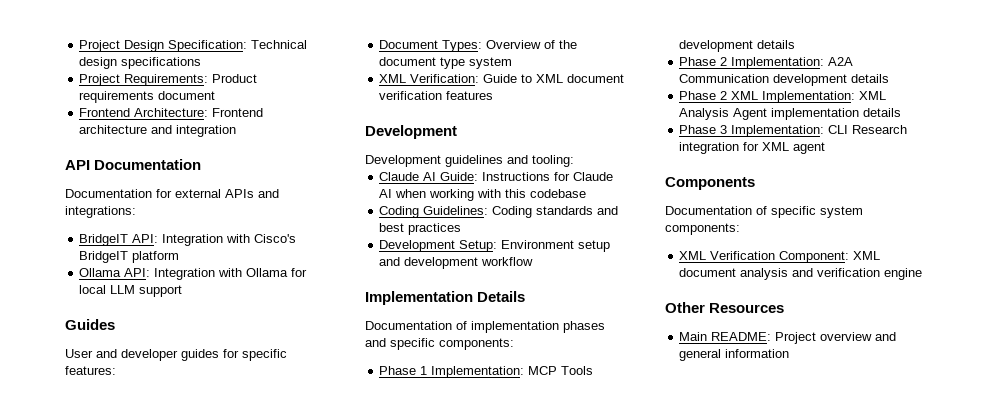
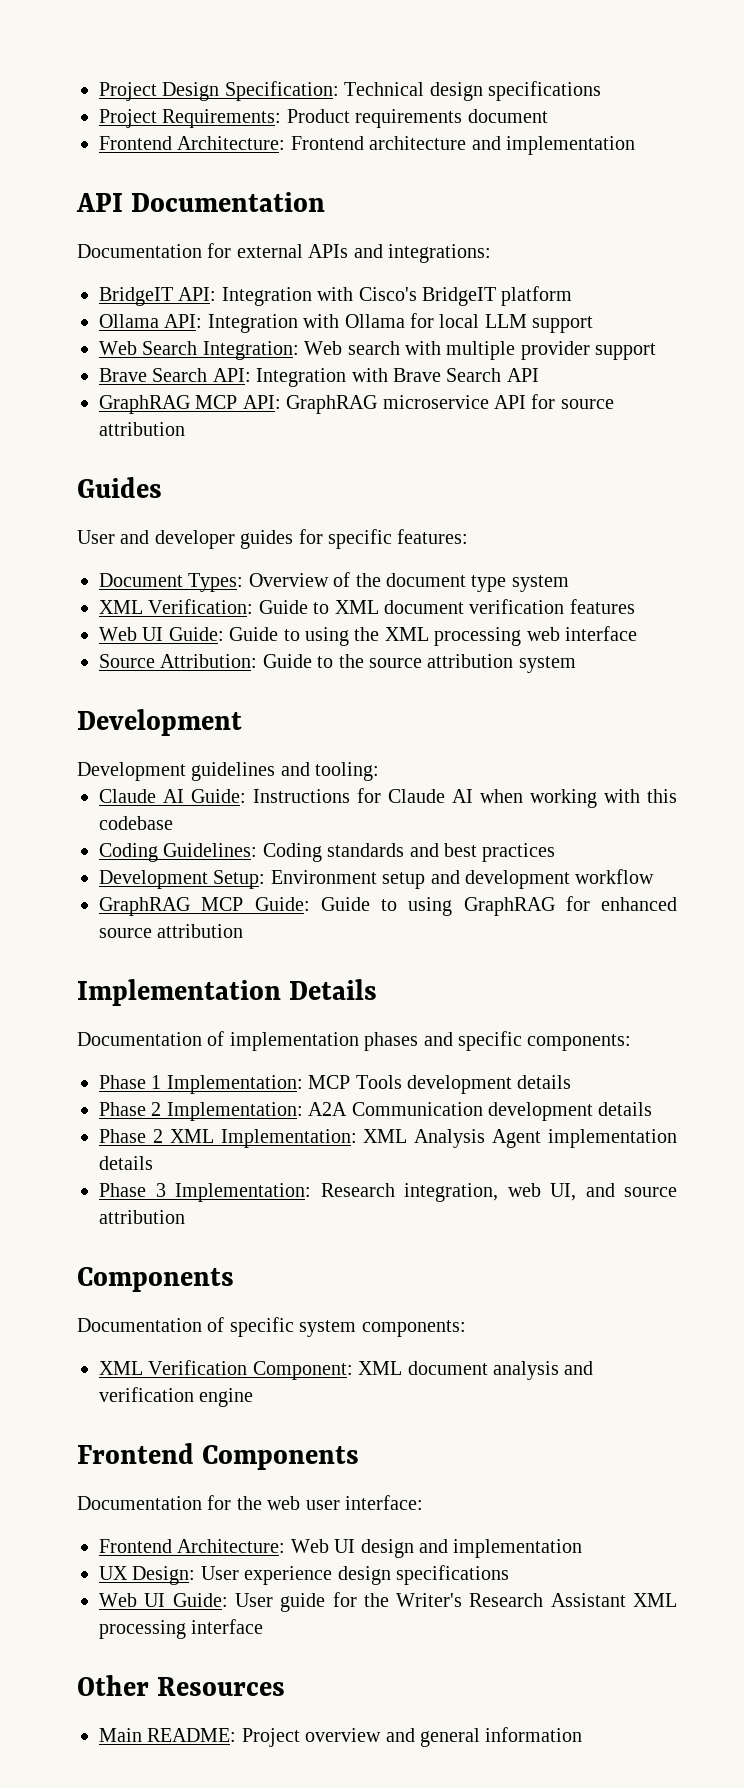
- Frontend Architecture: Frontend architecture and integration
+ Frontend Architecture: Frontend architecture and implementation
+ Web Search Integration: Web search with multiple provider support
+ Brave Search API: Integration with Brave Search API
+ GraphRAG MCP API: GraphRAG microservice API for source attribution
+ Web UI Guide: Guide to using the XML processing web interface
+ Source Attribution: Guide to the source attribution system
+ GraphRAG MCP Guide: Guide to using GraphRAG for enhanced source attribution
- Phase 3 Implementation: CLI Research integration for XML agent
+ Phase 3 Implementation: Research integration, web UI, and source attribution
+ Frontend Components
+ Documentation for the web user interface:
+ Frontend Architecture: Web UI design and implementation
+ UX Design: User experience design specifications
+ Web UI Guide: User guide for the Writer's Research Assistant XML processing interface

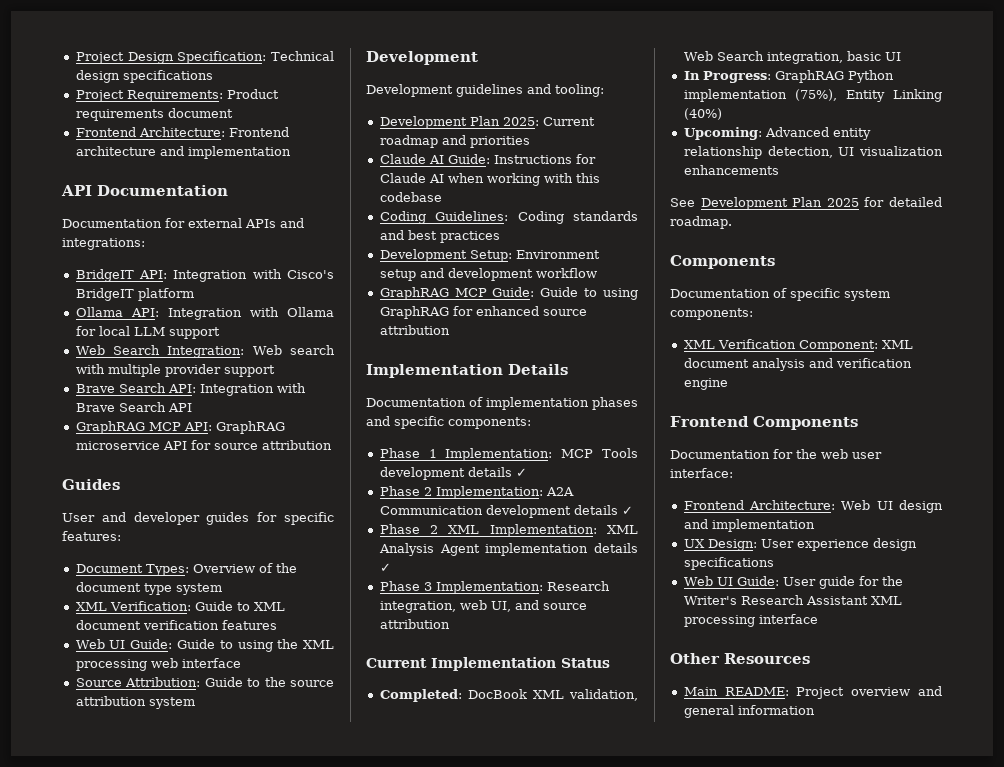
+ Development Plan 2025: Current roadmap and priorities
- Phase 1 Implementation: MCP Tools development details
+ Phase 1 Implementation: MCP Tools development details ✓
- Phase 2 Implementation: A2A Communication development details
+ Phase 2 Implementation: A2A Communication development details ✓
- Phase 2 XML Implementation: XML Analysis Agent implementation details
+ Phase 2 XML Implementation: XML Analysis Agent implementation details ✓
+ Current Implementation Status
+ Completed: DocBook XML validation, Web Search integration, basic UI
+ In Progress: GraphRAG Python implementation (75%), Entity Linking (40%)
+ Upcoming: Advanced entity relationship detection, UI visualization enhancements
+ See Development Plan 2025 for detailed roadmap.

